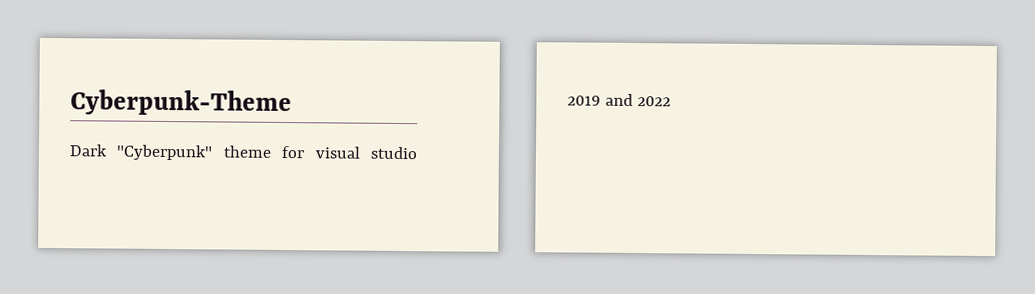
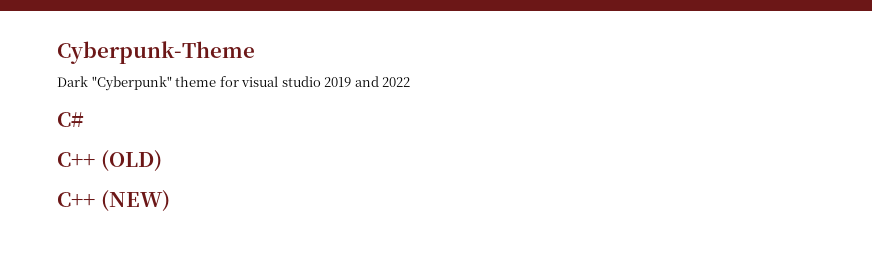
+ C#
+ C++ (OLD)
+ C++ (NEW)

